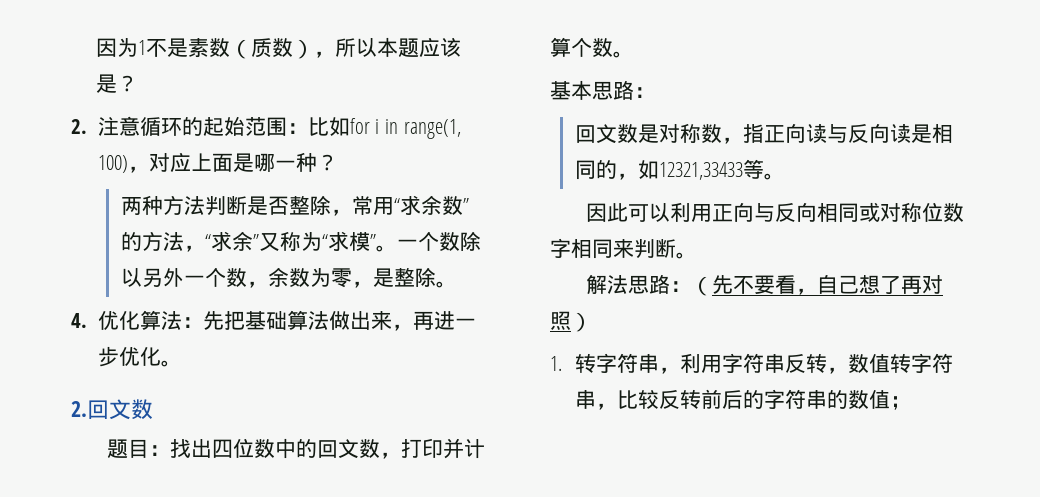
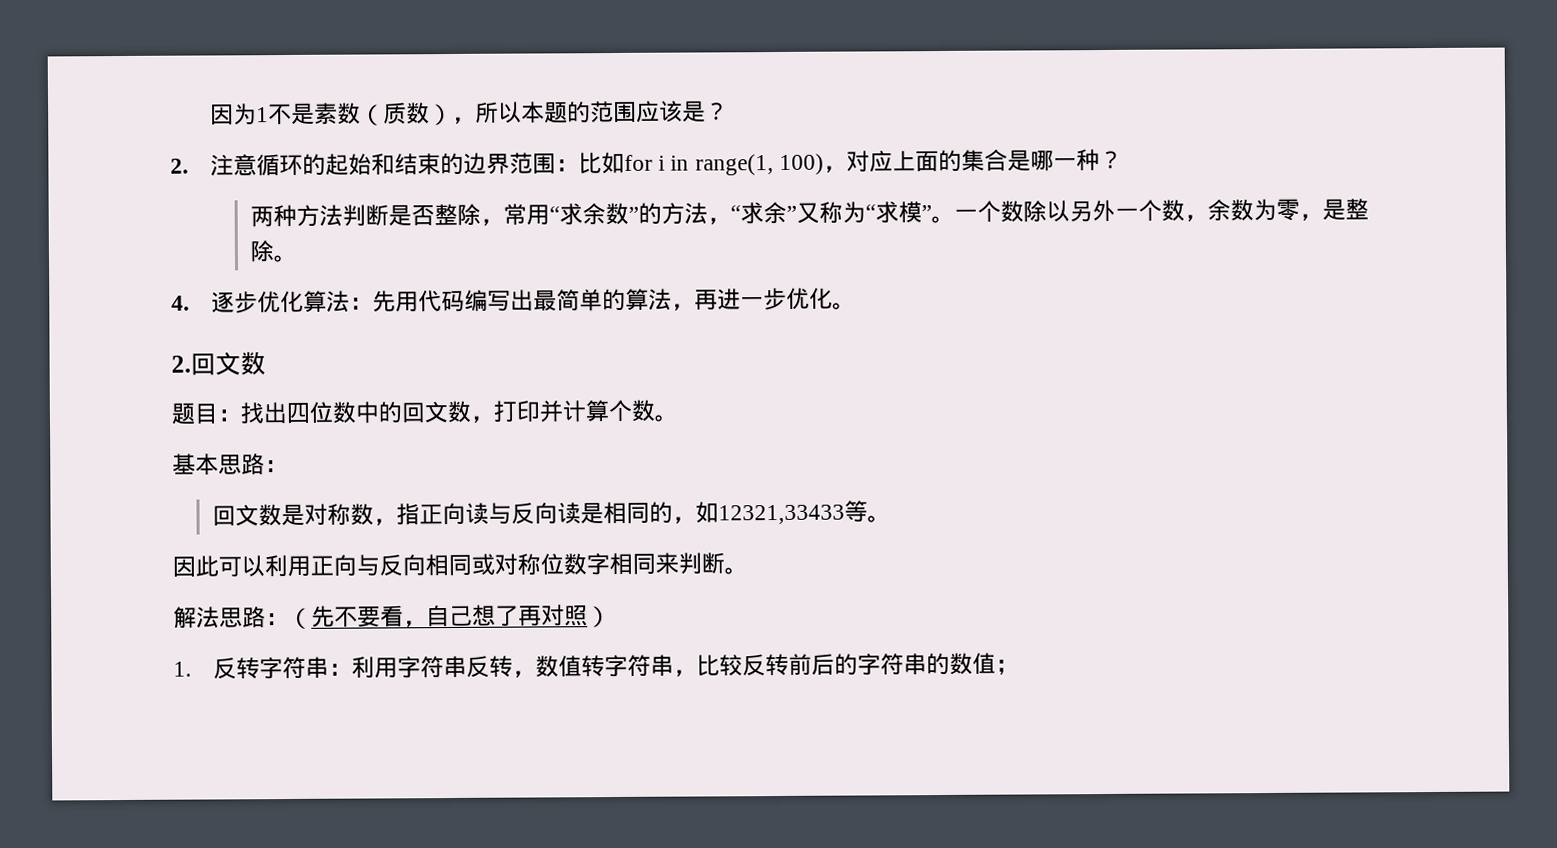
- 因为1不是素数（质数），所以本题应该是？
+ 因为1不是素数（质数），所以本题的范围应该是？
- 2.注意循环的起始范围：比如for i in range(1, 100)，对应上面是哪一种？
+ 2.注意循环的起始和结束的边界范围：比如for i in range(1, 100)，对应上面的集合是哪一种？
- 4.优化算法：先把基础算法做出来，再进一步优化。
+ 4.逐步优化算法：先用代码编写出最简单的算法，再进一步优化。
- 1.转字符串，利用字符串反转，数值转字符串，比较反转前后的字符串的数值；
+ 1.反转字符串：利用字符串反转，数值转字符串，比较反转前后的字符串的数值；

